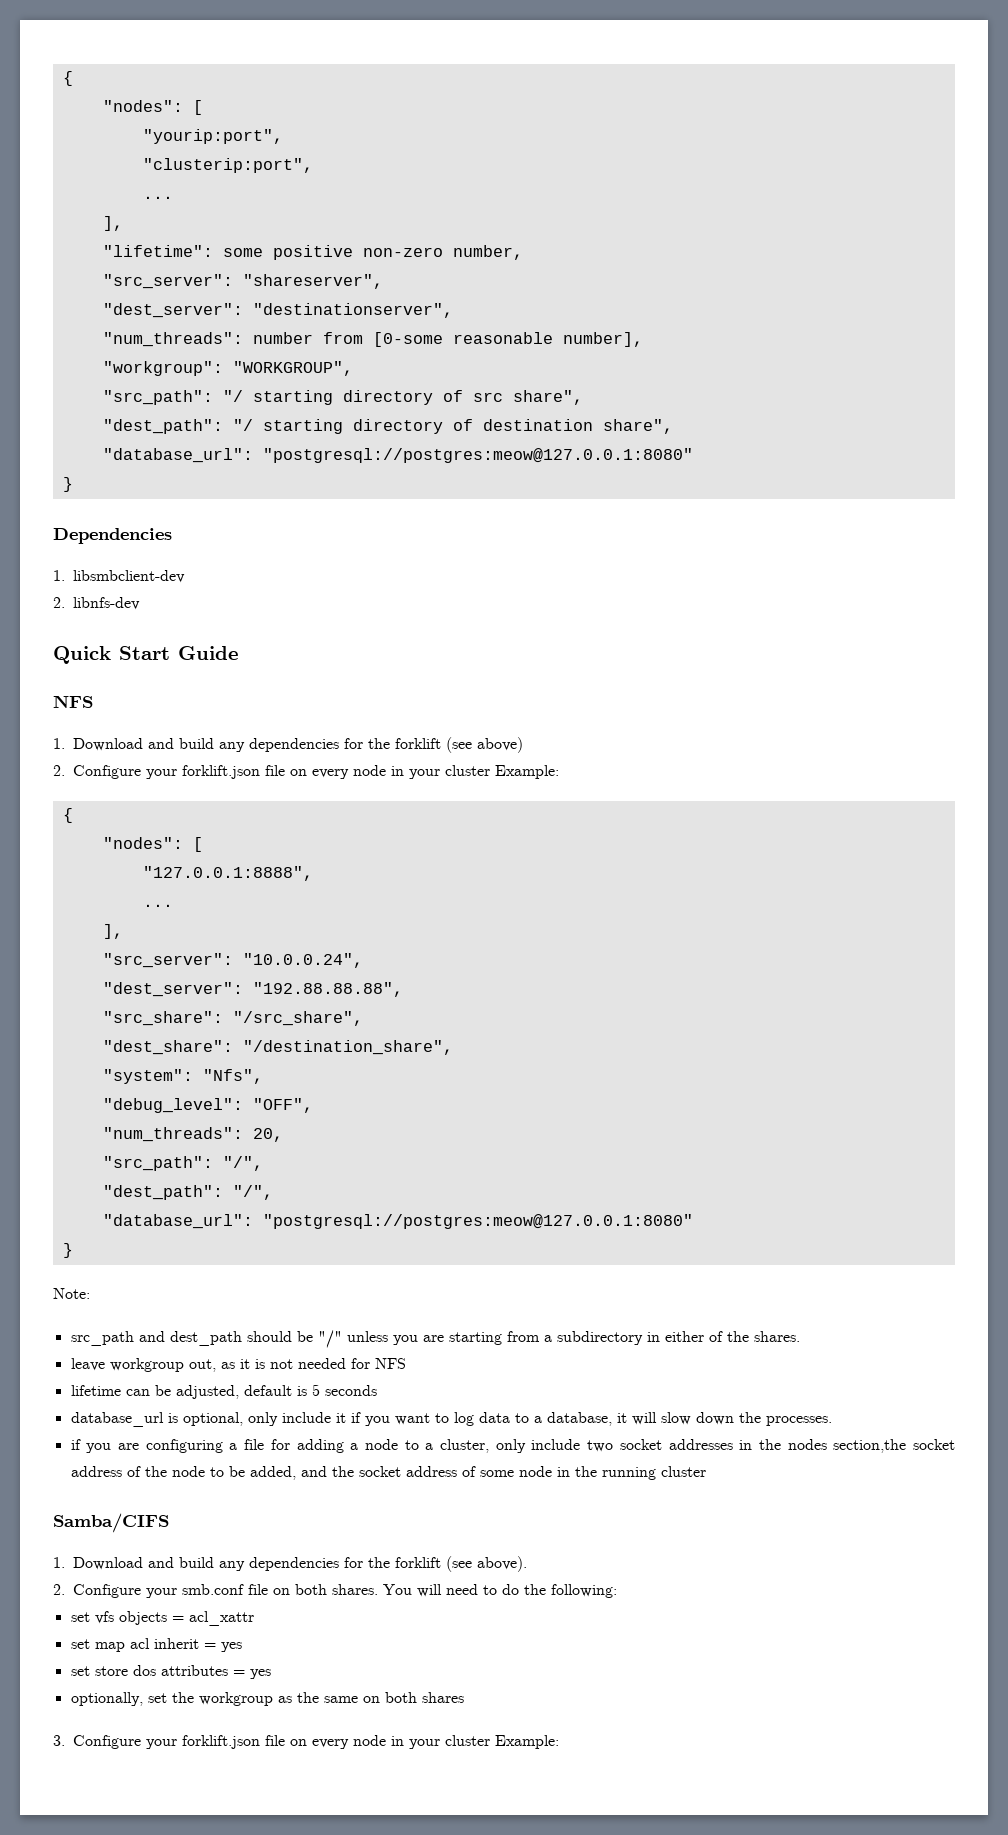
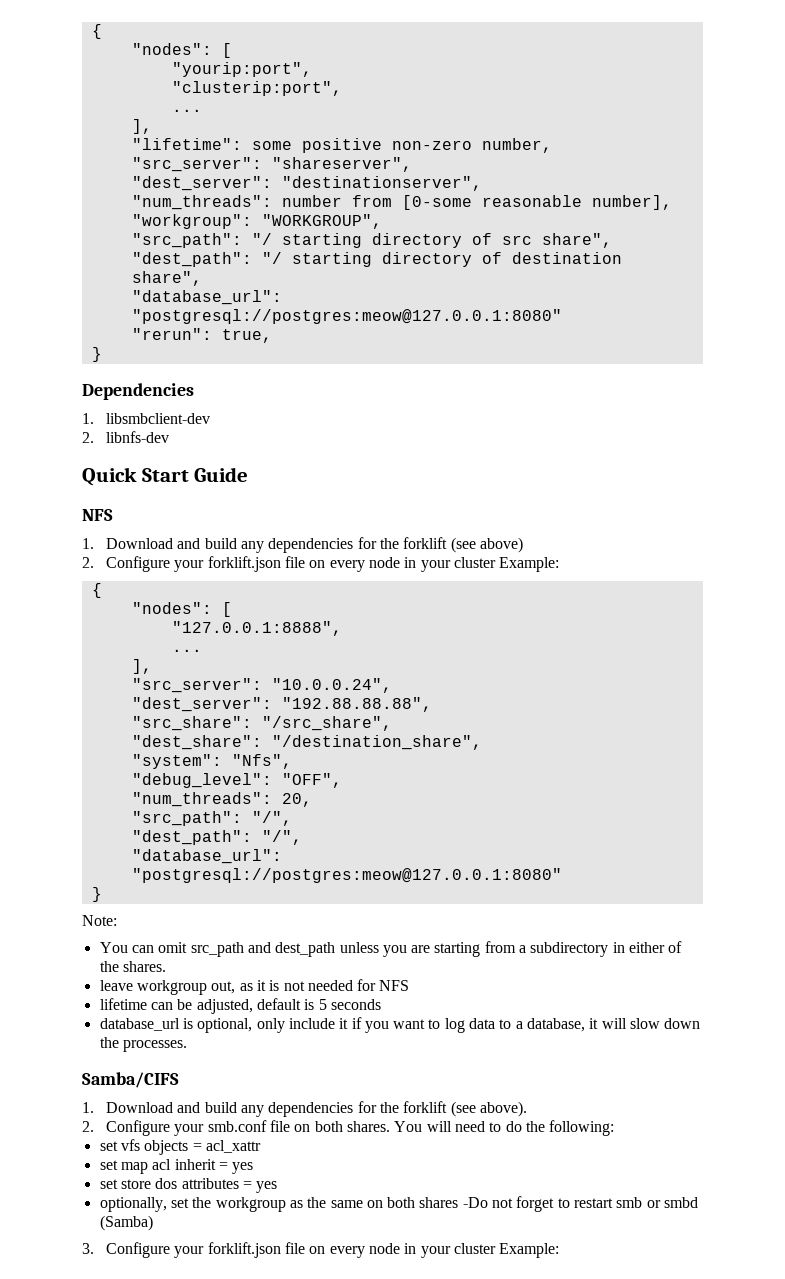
+ "rerun": true,
- src_path and dest_path should be "/" unless you are starting from a subdirectory in either of the shares.
+ You can omit src_path and dest_path unless you are starting from a subdirectory in either of the shares.
- if you are configuring a file for adding a node to a cluster, only include two socket addresses in the nodes section,the socket address of the node to be added, and the socket address of some node in the running cluster
- optionally, set the workgroup as the same on both shares
+ optionally, set the workgroup as the same on both shares -Do not forget to restart smb or smbd (Samba)

